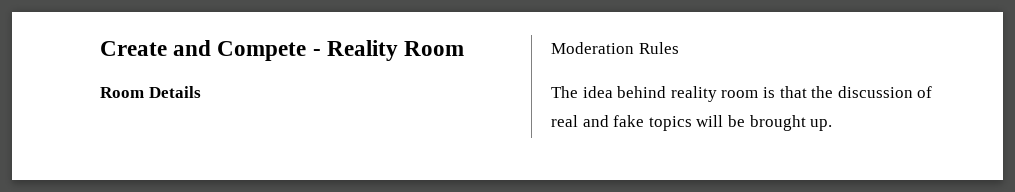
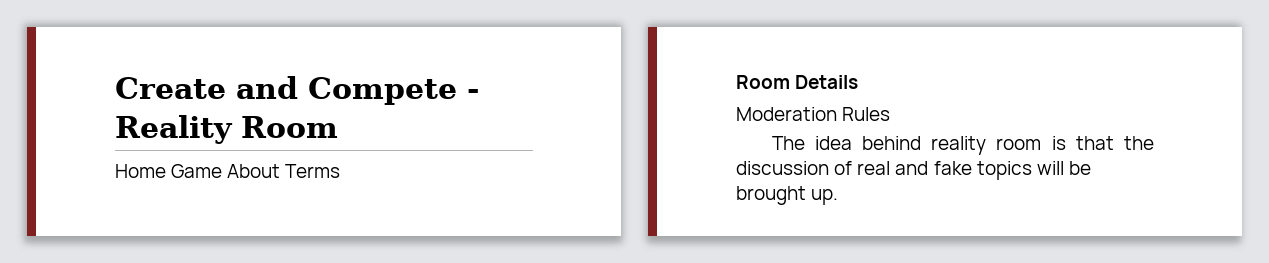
+ Home Game About Terms

